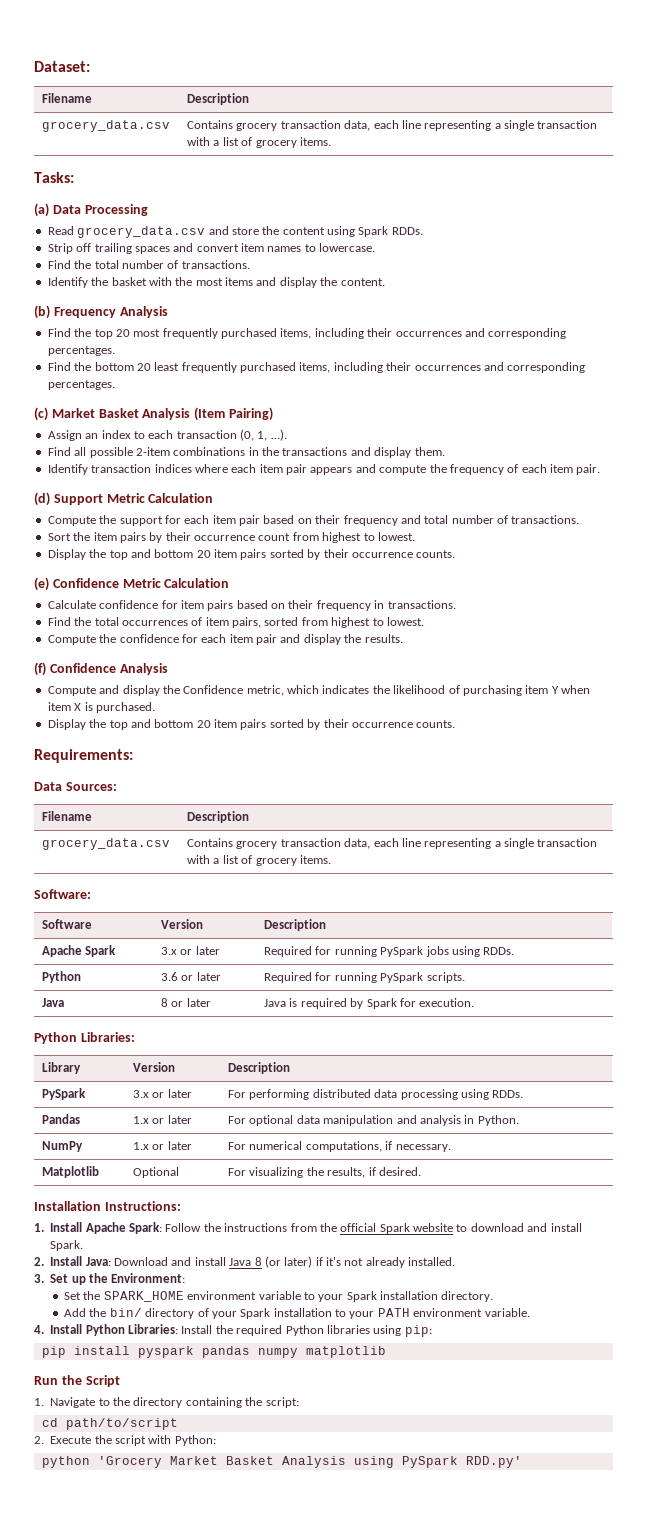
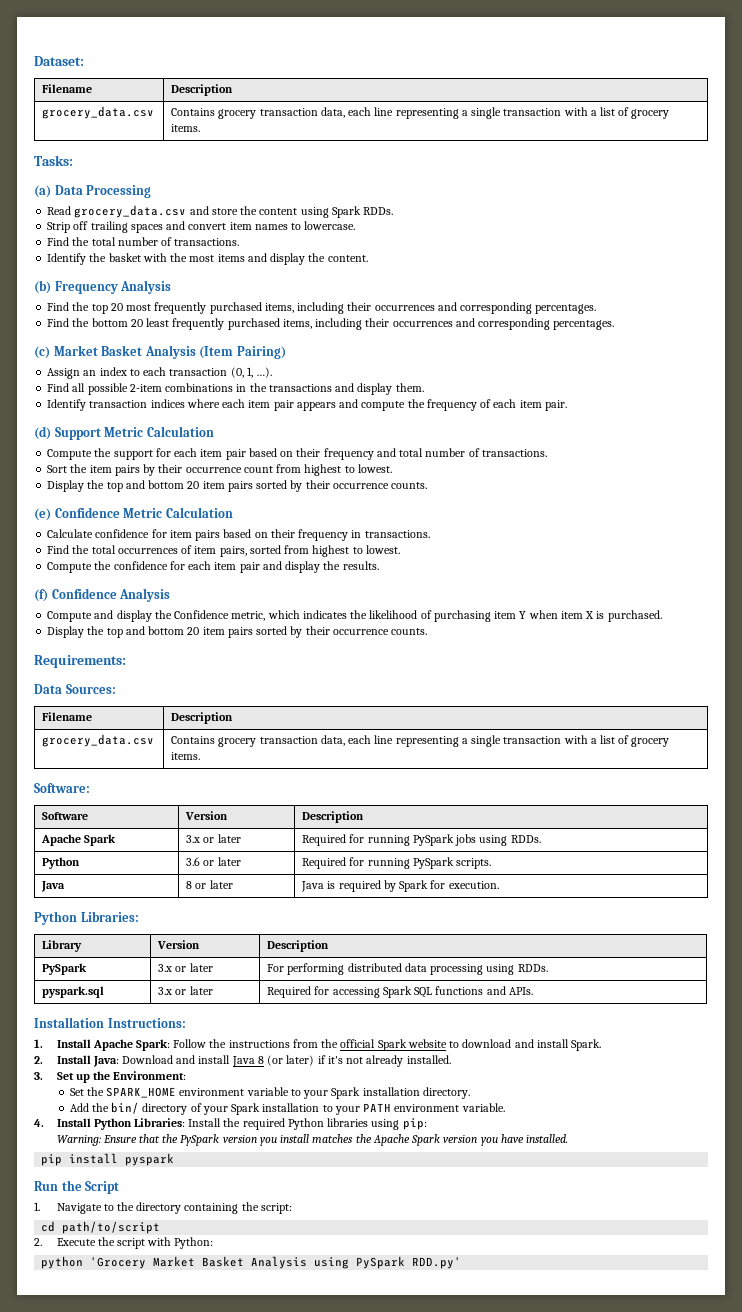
- Pandas | 1.x or later | For optional data manipulation and analysis in Python.
- NumPy | 1.x or later | For numerical computations, if necessary.
- Matplotlib | Optional | For visualizing the results, if desired.
+ pyspark.sql | 3.x or later | Required for accessing Spark SQL functions and APIs.
+ Warning: Ensure that the PySpark version you install matches the Apache Spark version you have installed.
- pip install pyspark pandas numpy matplotlib
+ pip install pyspark

